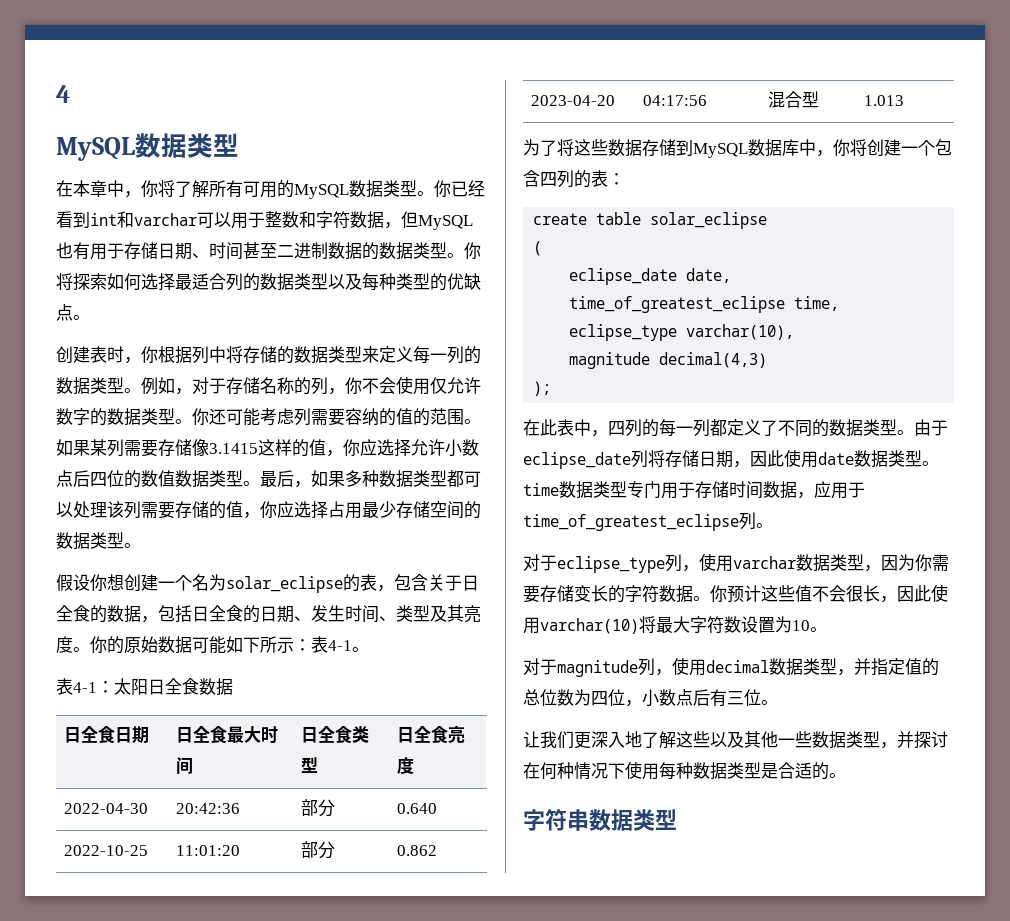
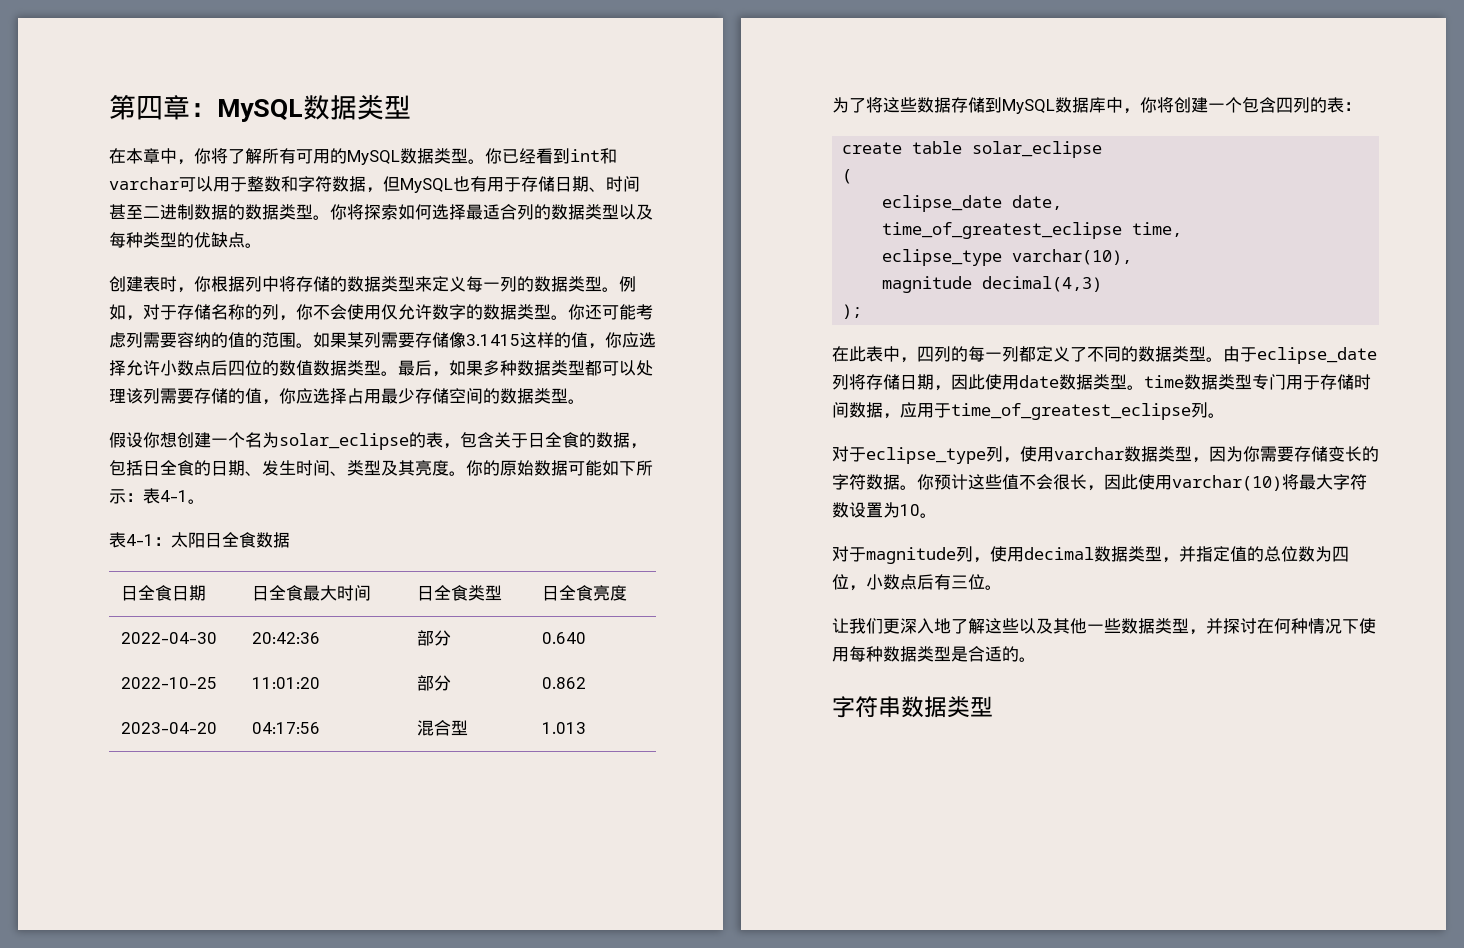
- 4
- MySQL数据类型
+ 第四章：MySQL数据类型

